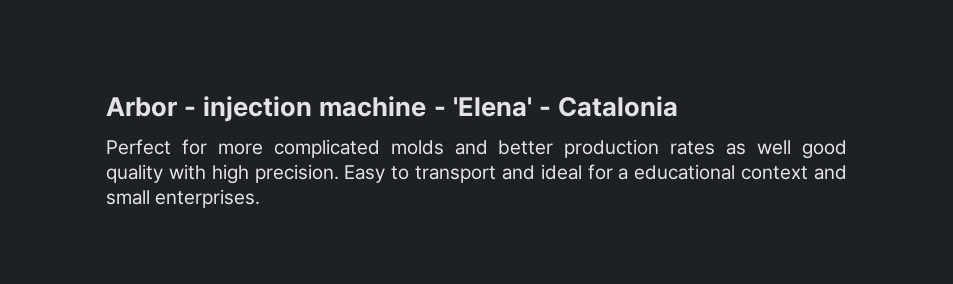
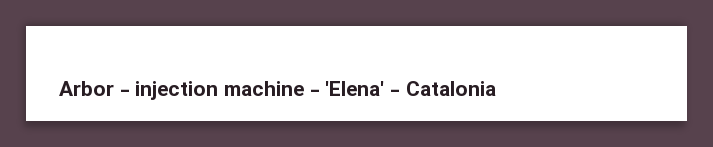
- Perfect for more complicated molds and better production rates as well good quality with high precision. Easy to transport and ideal for a educational context and small enterprises.

